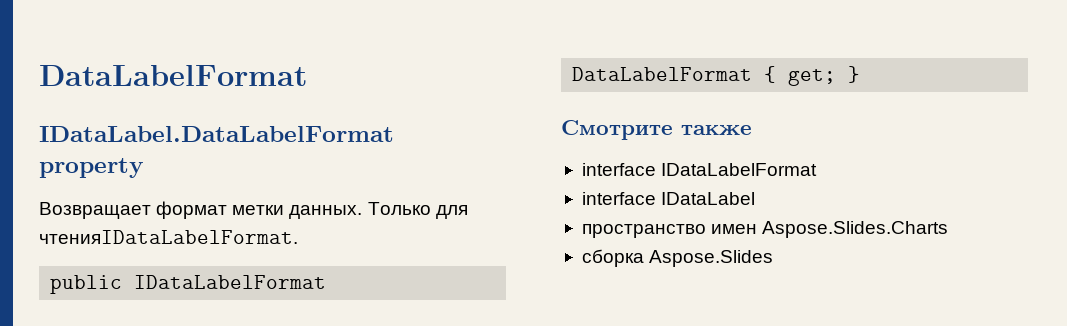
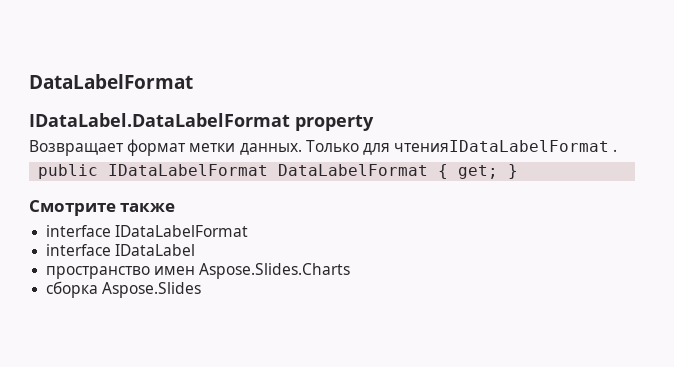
- Только для чтенияIDataLabelFormat.
+ Только для чтенияIDataLabelFormat .

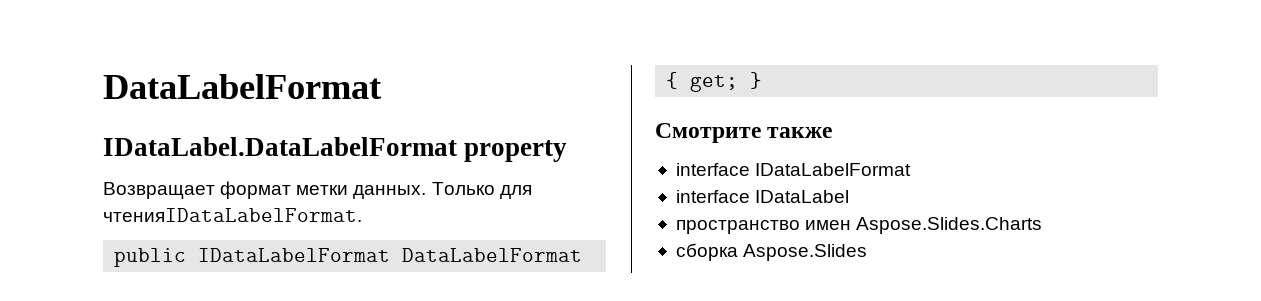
- Только для чтенияIDataLabelFormat .
+ Только для чтенияIDataLabelFormat.

